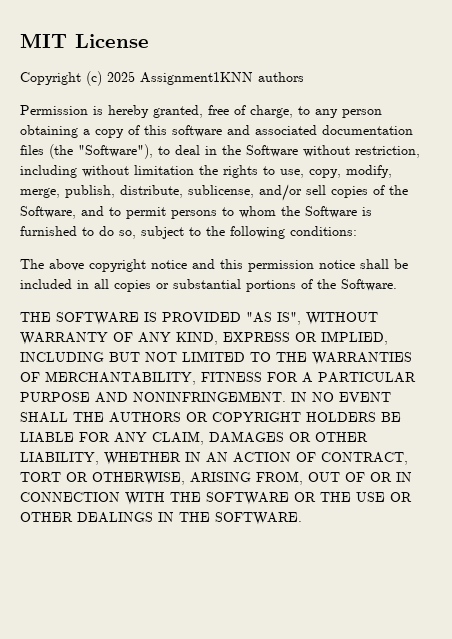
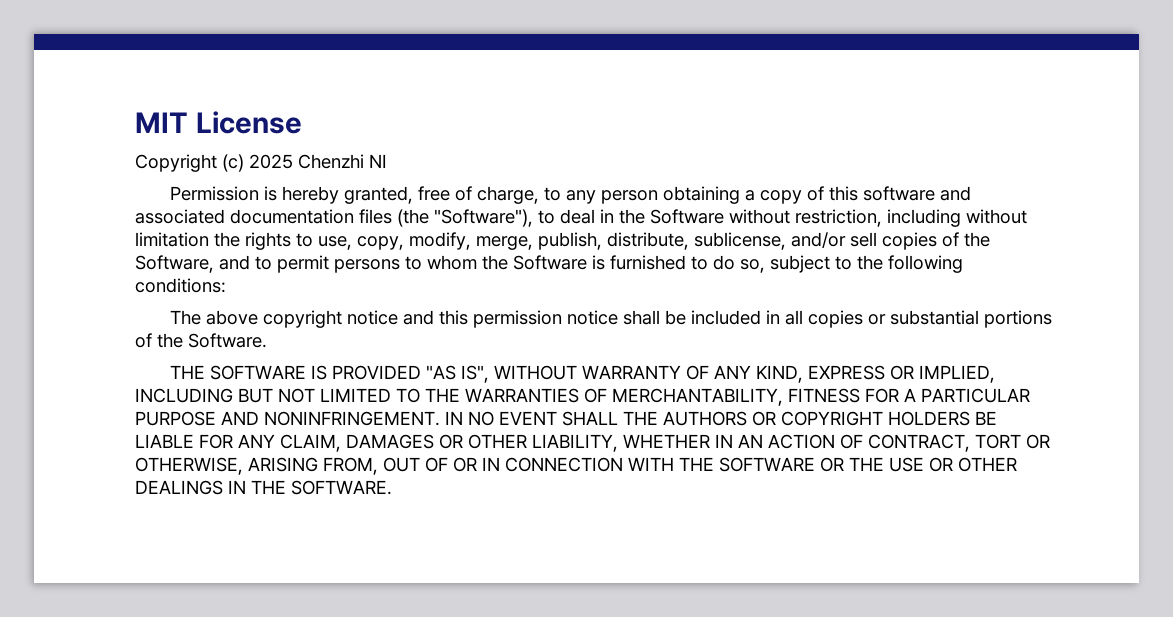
- Copyright (c) 2025 Assignment1KNN authors
+ Copyright (c) 2025 Chenzhi NI

